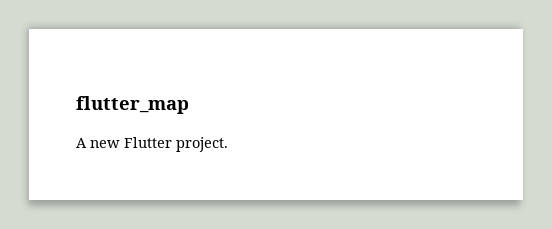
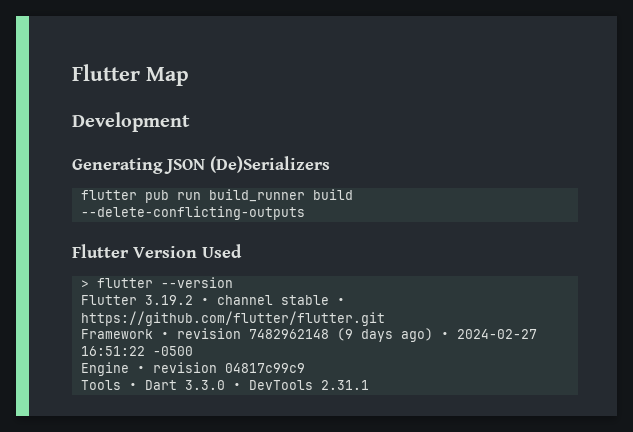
- flutter_map
- A new Flutter project.
+ Flutter Map
+ Development
+ Generating JSON (De)Serializers
+ flutter pub run build_runner build --delete-conflicting-outputs
+ Flutter Version Used
+ > flutter --version
+ Flutter 3.19.2 • channel stable • https://github.com/flutter/flutter.git
+ Framework • revision 7482962148 (9 days ago) • 2024-02-27 16:51:22 -0500
+ Engine • revision 04817c99c9
+ Tools • Dart 3.3.0 • DevTools 2.31.1

